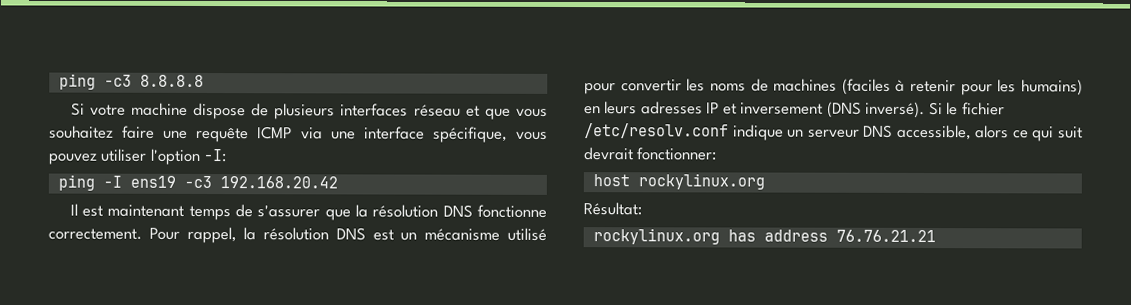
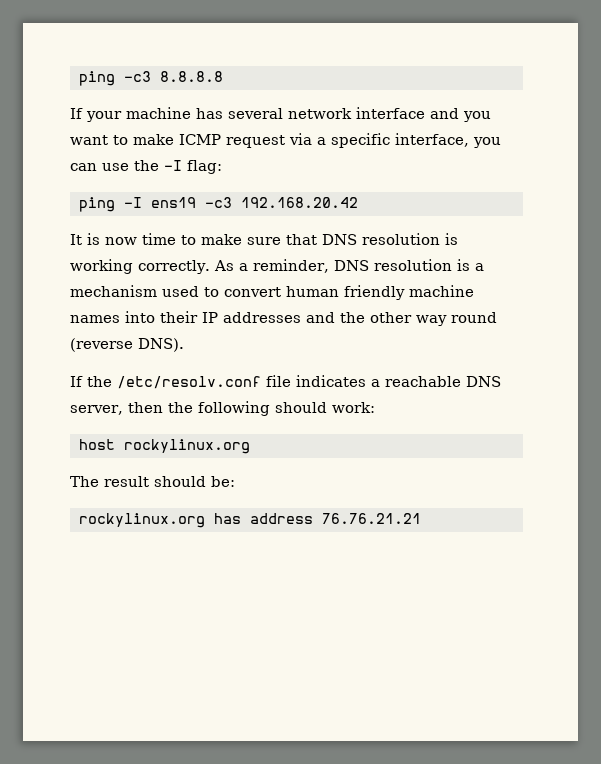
- Si votre machine dispose de plusieurs interfaces réseau et que vous souhaitez faire une requête ICMP via une interface spécifique, vous pouvez utiliser l'option -I:
+ If your machine has several network interface and you want to make ICMP request via a specific interface, you can use the -I flag:
- Il est maintenant temps de s'assurer que la résolution DNS fonctionne correctement. Pour rappel, la résolution DNS est un mécanisme utilisé pour convertir les noms de machines (faciles à retenir pour les humains) en leurs adresses IP et inversement (DNS inversé). Si le fichier /etc/resolv.conf indique un serveur DNS accessible, alors ce qui suit devrait fonctionner:
+ It is now time to make sure that DNS resolution is working correctly. As a reminder, DNS resolution is a mechanism used to convert human friendly machine names into their IP addresses and the other way round (reverse DNS).
+ If the /etc/resolv.conf file indicates a reachable DNS server, then the following should work:
  host rockylinux.org
- Résultat:
+ The result should be:

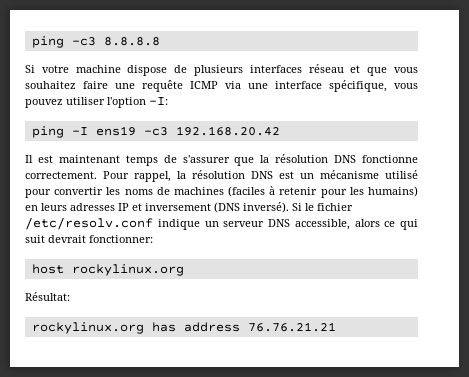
- If your machine has several network interface and you want to make ICMP request via a specific interface, you can use the -I flag:
+ Si votre machine dispose de plusieurs interfaces réseau et que vous souhaitez faire une requête ICMP via une interface spécifique, vous pouvez utiliser l'option -I:
- It is now time to make sure that DNS resolution is working correctly. As a reminder, DNS resolution is a mechanism used to convert human friendly machine names into their IP addresses and the other way round (reverse DNS).
- If the /etc/resolv.conf file indicates a reachable DNS server, then the following should work:
+ Il est maintenant temps de s'assurer que la résolution DNS fonctionne correctement. Pour rappel, la résolution DNS est un mécanisme utilisé pour convertir les noms de machines (faciles à retenir pour les humains) en leurs adresses IP et inversement (DNS inversé). Si le fichier /etc/resolv.conf indique un serveur DNS accessible, alors ce qui suit devrait fonctionner:
  host rockylinux.org
- The result should be:
+ Résultat:

